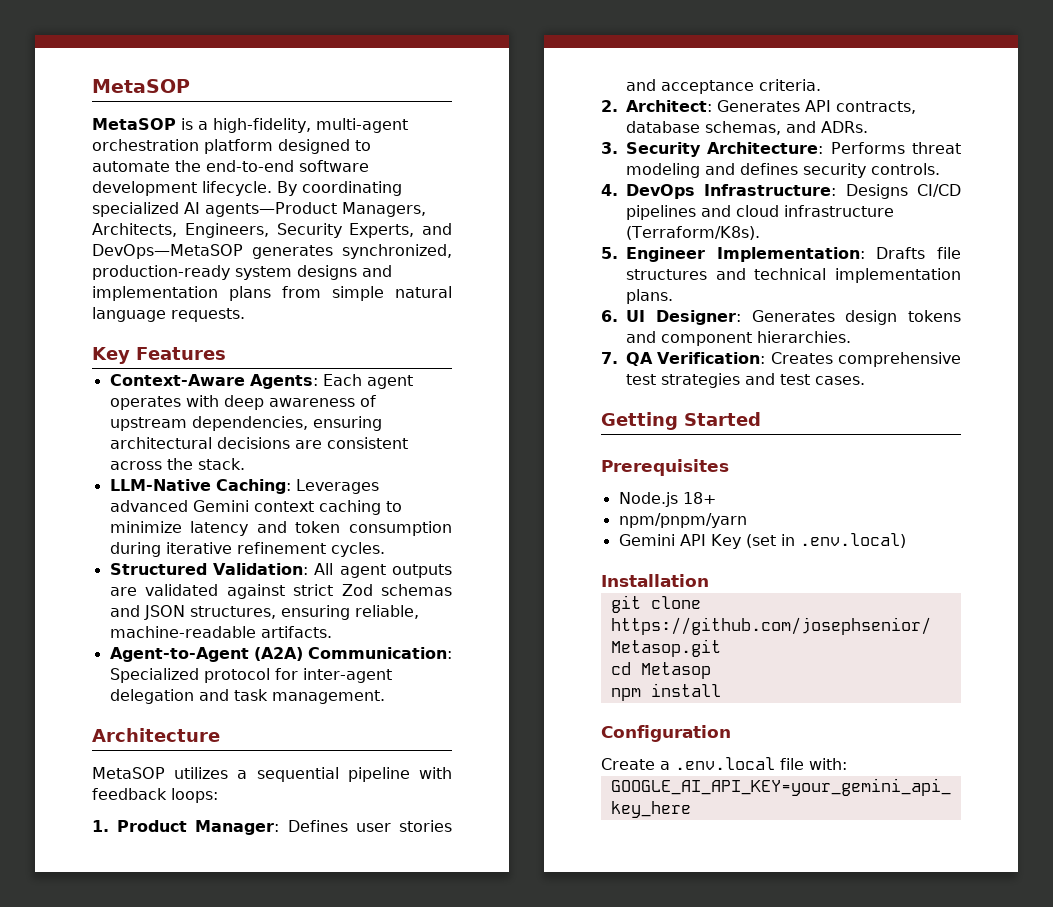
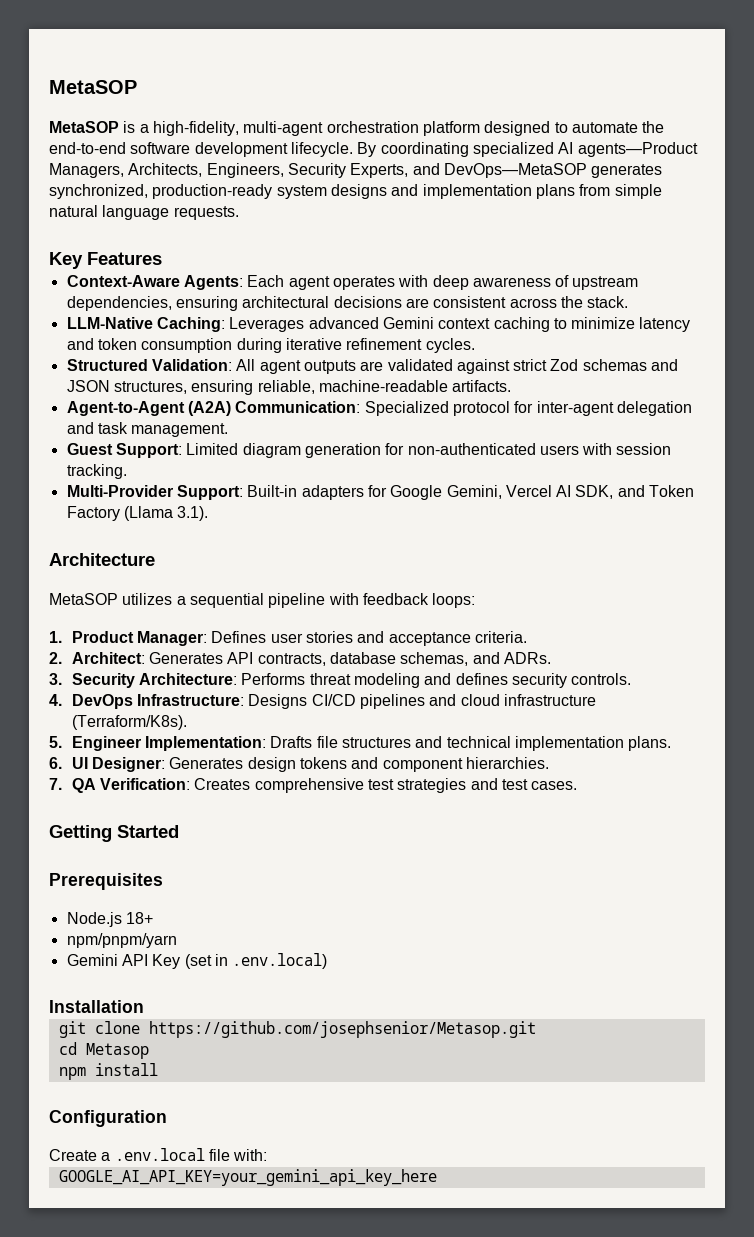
+ Guest Support: Limited diagram generation for non-authenticated users with session tracking.
+ Multi-Provider Support: Built-in adapters for Google Gemini, Vercel AI SDK, and Token Factory (Llama 3.1).

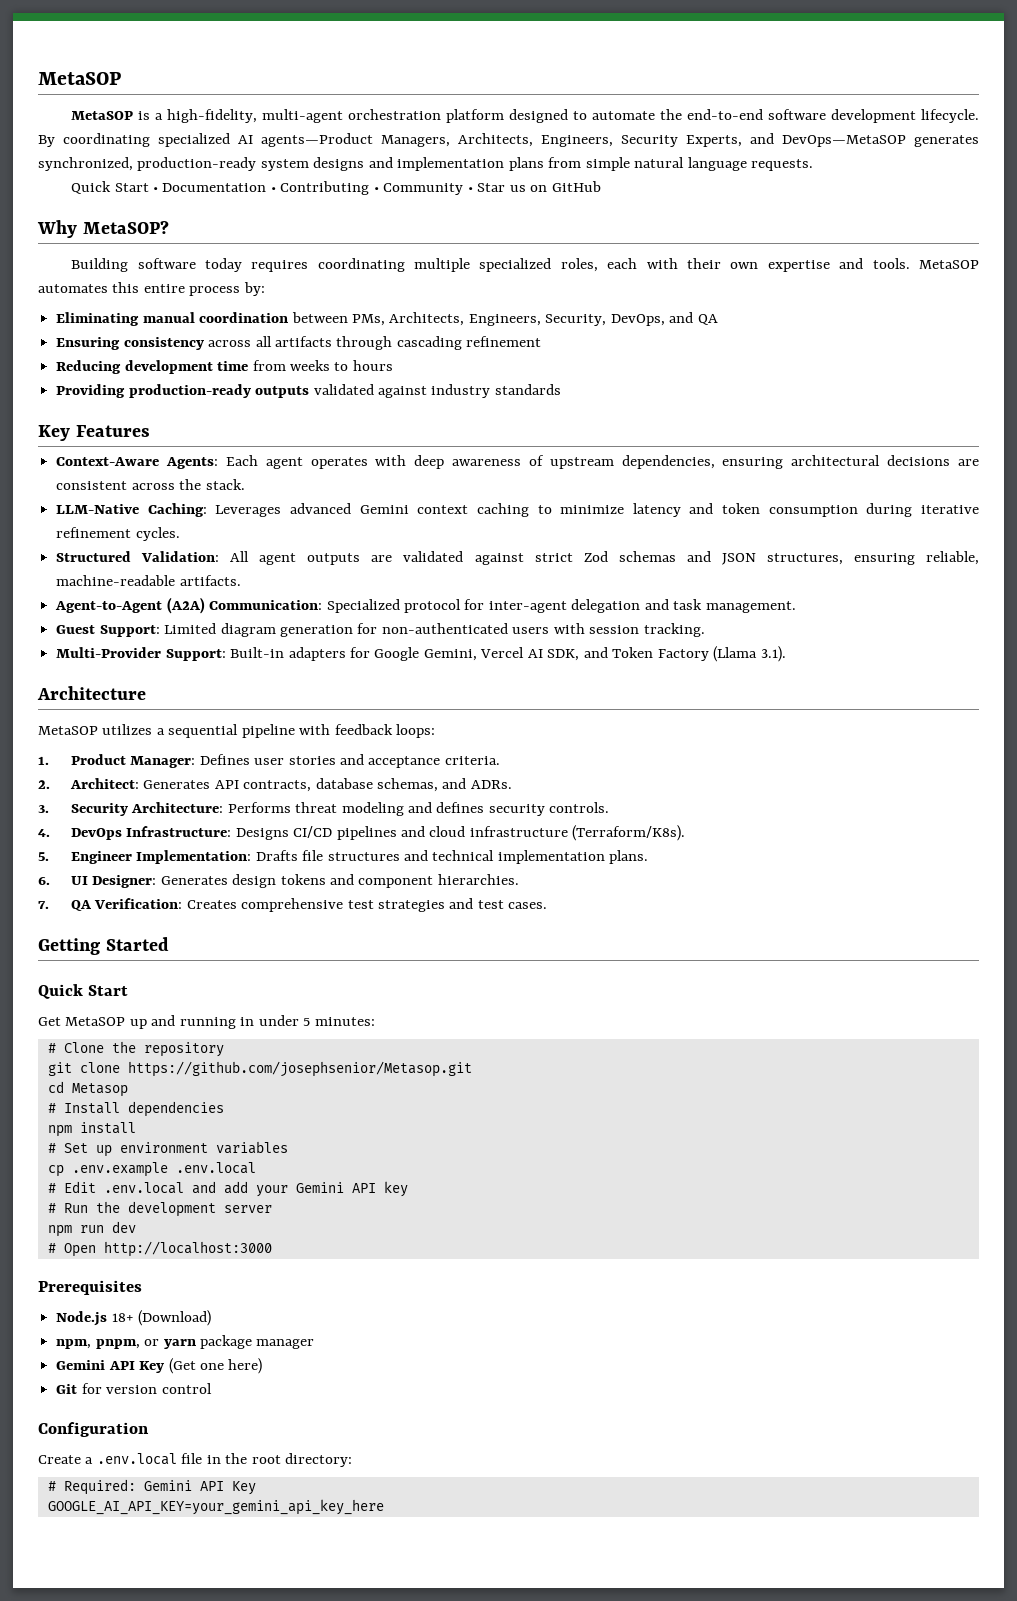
+ Quick Start • Documentation • Contributing • Community • Star us on GitHub
+ Why MetaSOP?
+ Building software today requires coordinating multiple specialized roles, each with their own expertise and tools. MetaSOP automates this entire process by:
+ Eliminating manual coordination between PMs, Architects, Engineers, Security, DevOps, and QA
+ Ensuring consistency across all artifacts through cascading refinement
+ Reducing development time from weeks to hours
+ Providing production-ready outputs validated against industry standards
  Getting Started
- Prerequisites
- Node.js 18+
- npm/pnpm/yarn
- Gemini API Key (set in .env.local)
- Installation
+ Quick Start
+ Get MetaSOP up and running in under 5 minutes:
+ # Clone the repository
+ # Install dependencies
+ # Set up environment variables
+ cp .env.example .env.local
+ # Edit .env.local and add your Gemini API key
+ # Run the development server
+ npm run dev
+ # Open http://localhost:3000
+ Prerequisites
+ Node.js 18+ (Download)
+ npm, pnpm, or yarn package manager
+ Gemini API Key (Get one here)
+ Git for version control
- Create a .env.local file with:
+ Create a .env.local file in the root directory:
+ # Required: Gemini API Key

